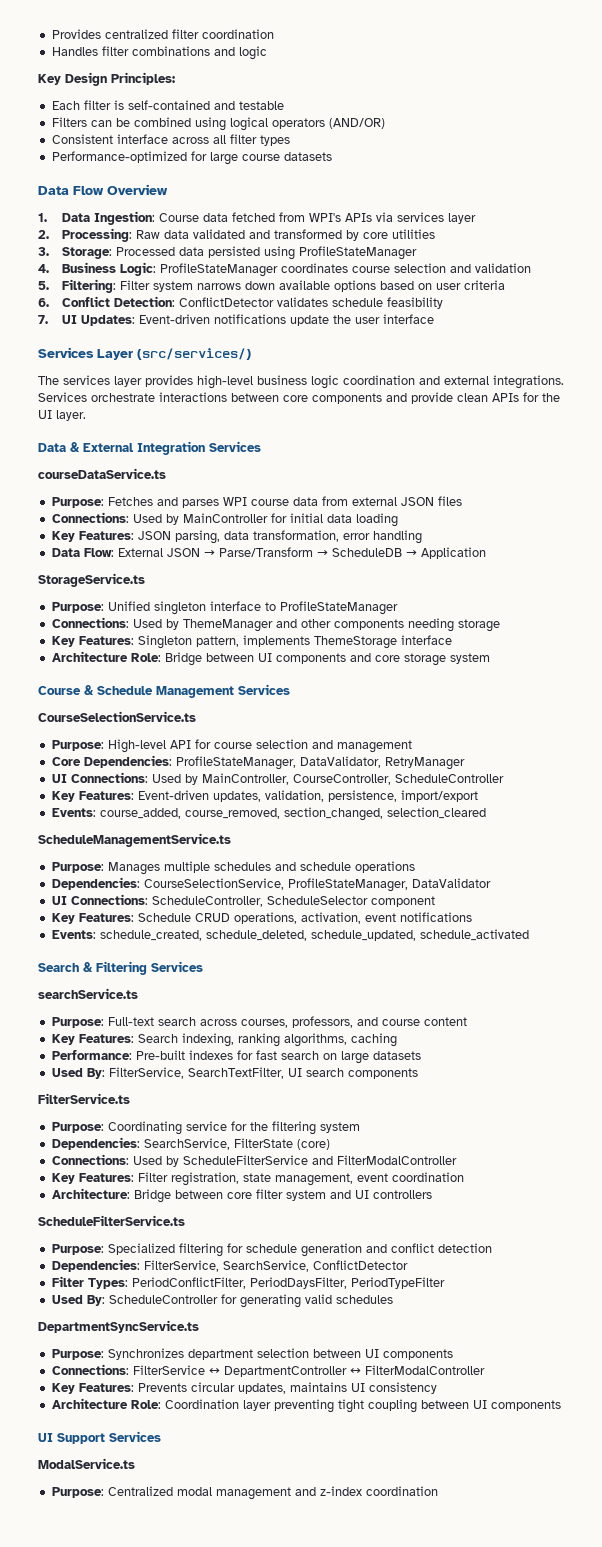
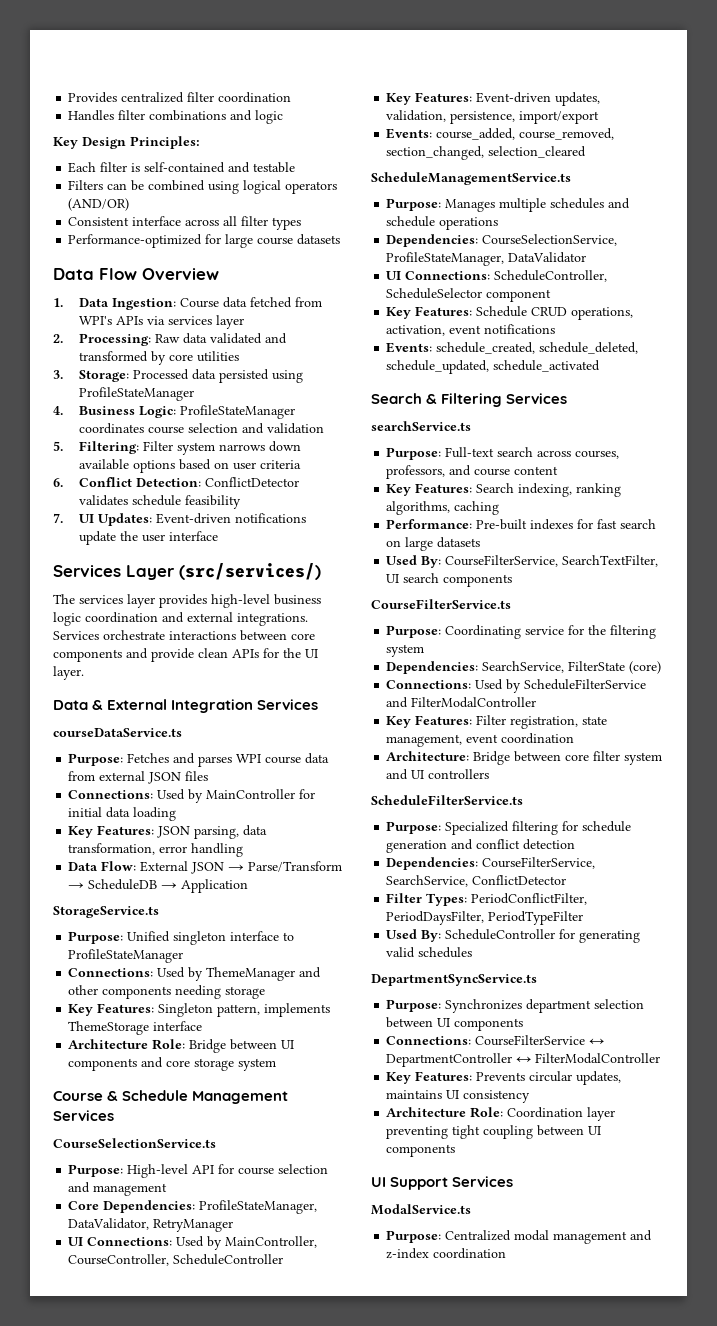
- Used By: FilterService, SearchTextFilter, UI search components
+ Used By: CourseFilterService, SearchTextFilter, UI search components
- FilterService.ts
+ CourseFilterService.ts
- Dependencies: FilterService, SearchService, ConflictDetector
+ Dependencies: CourseFilterService, SearchService, ConflictDetector
- Connections: FilterService ↔ DepartmentController ↔ FilterModalController
+ Connections: CourseFilterService ↔ DepartmentController ↔ FilterModalController

